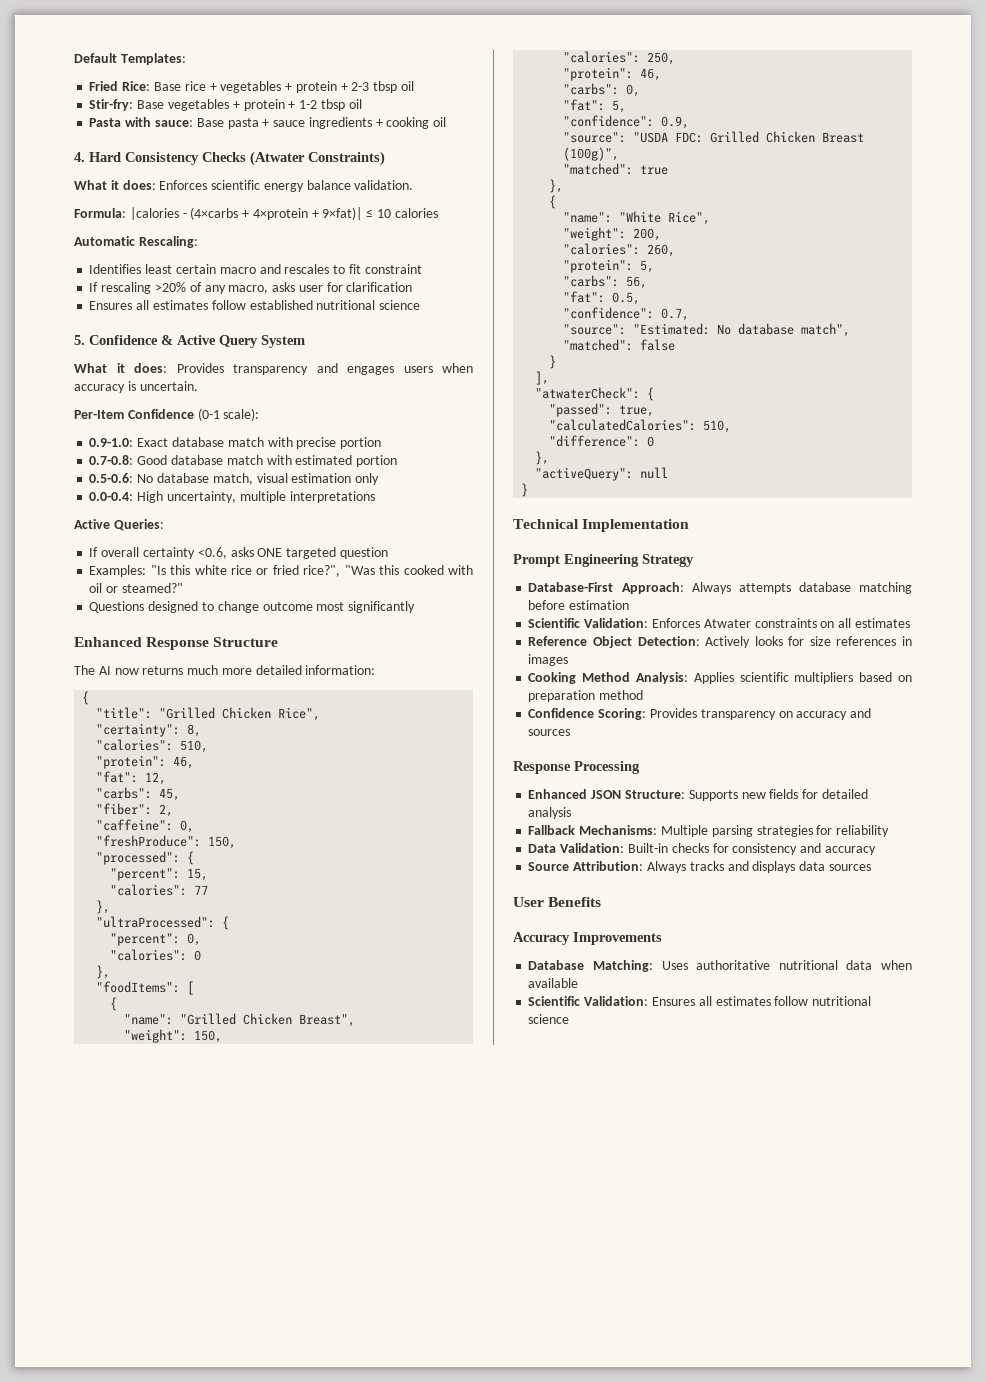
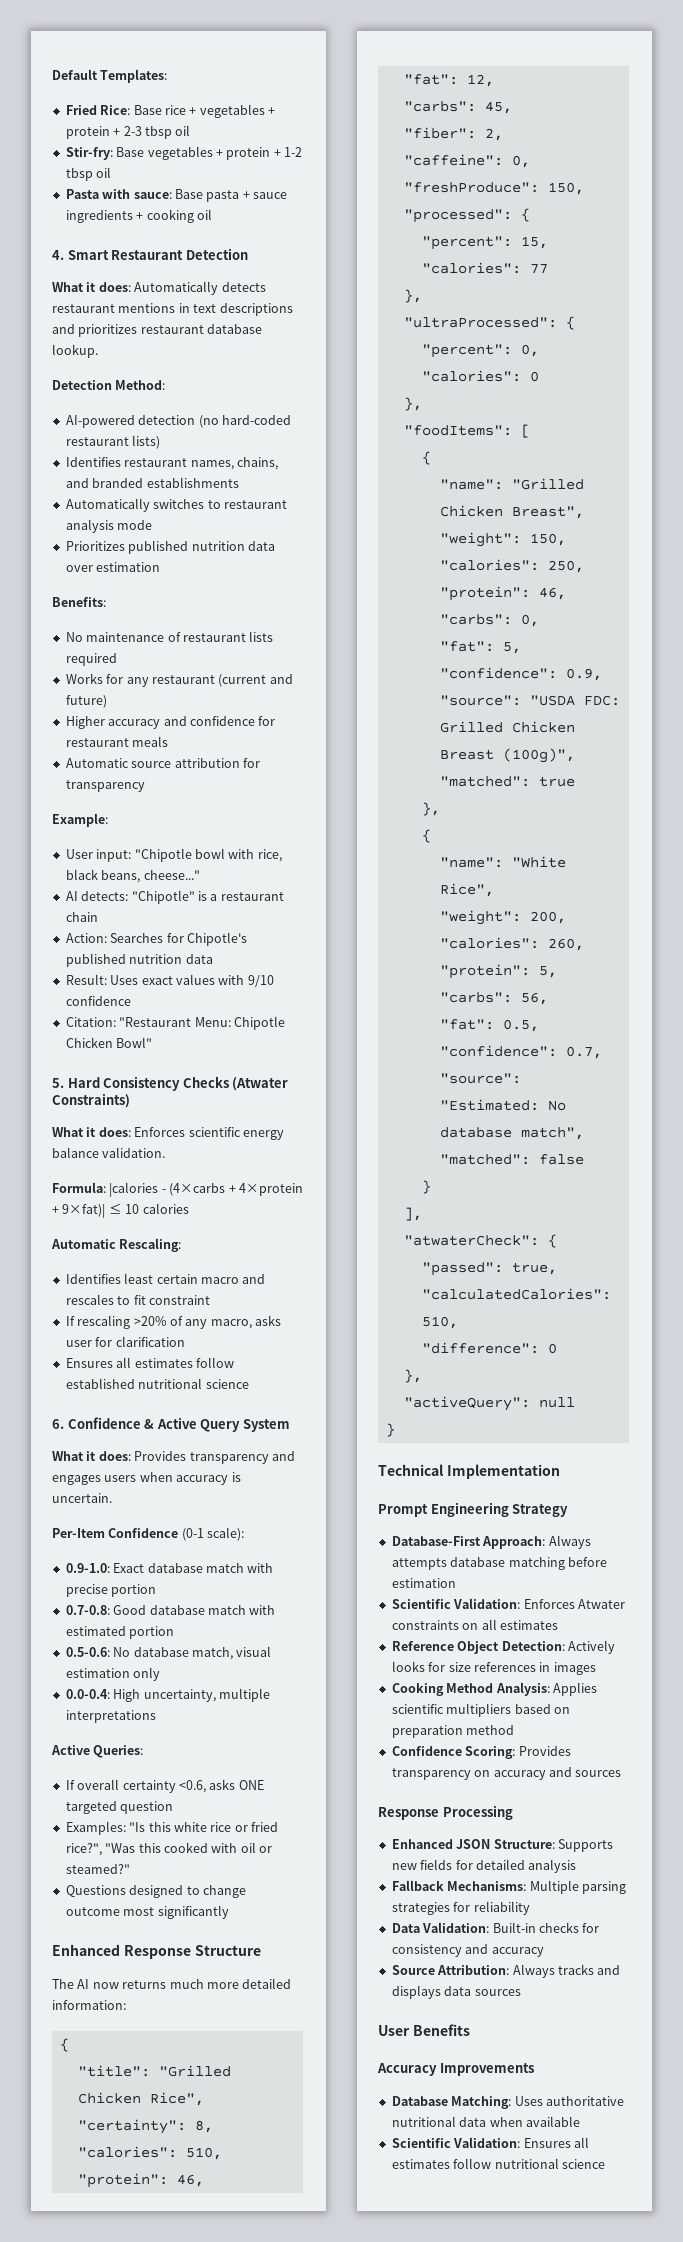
- 4. Hard Consistency Checks (Atwater Constraints)
+ 4. Smart Restaurant Detection
+ What it does: Automatically detects restaurant mentions in text descriptions and prioritizes restaurant database lookup.
+ Detection Method:
+ AI-powered detection (no hard-coded restaurant lists)
+ Identifies restaurant names, chains, and branded establishments
+ Automatically switches to restaurant analysis mode
+ Prioritizes published nutrition data over estimation
+ Benefits:
+ No maintenance of restaurant lists required
+ Works for any restaurant (current and future)
+ Higher accuracy and confidence for restaurant meals
+ Automatic source attribution for transparency
+ Example:
+ User input: "Chipotle bowl with rice, black beans, cheese..."
+ AI detects: "Chipotle" is a restaurant chain
+ Action: Searches for Chipotle's published nutrition data
+ Result: Uses exact values with 9/10 confidence
+ Citation: "Restaurant Menu: Chipotle Chicken Bowl"
+ 5. Hard Consistency Checks (Atwater Constraints)
- 5. Confidence & Active Query System
+ 6. Confidence & Active Query System

